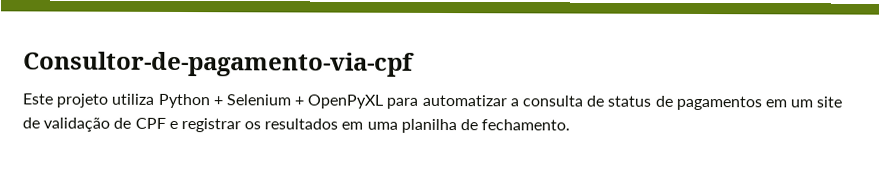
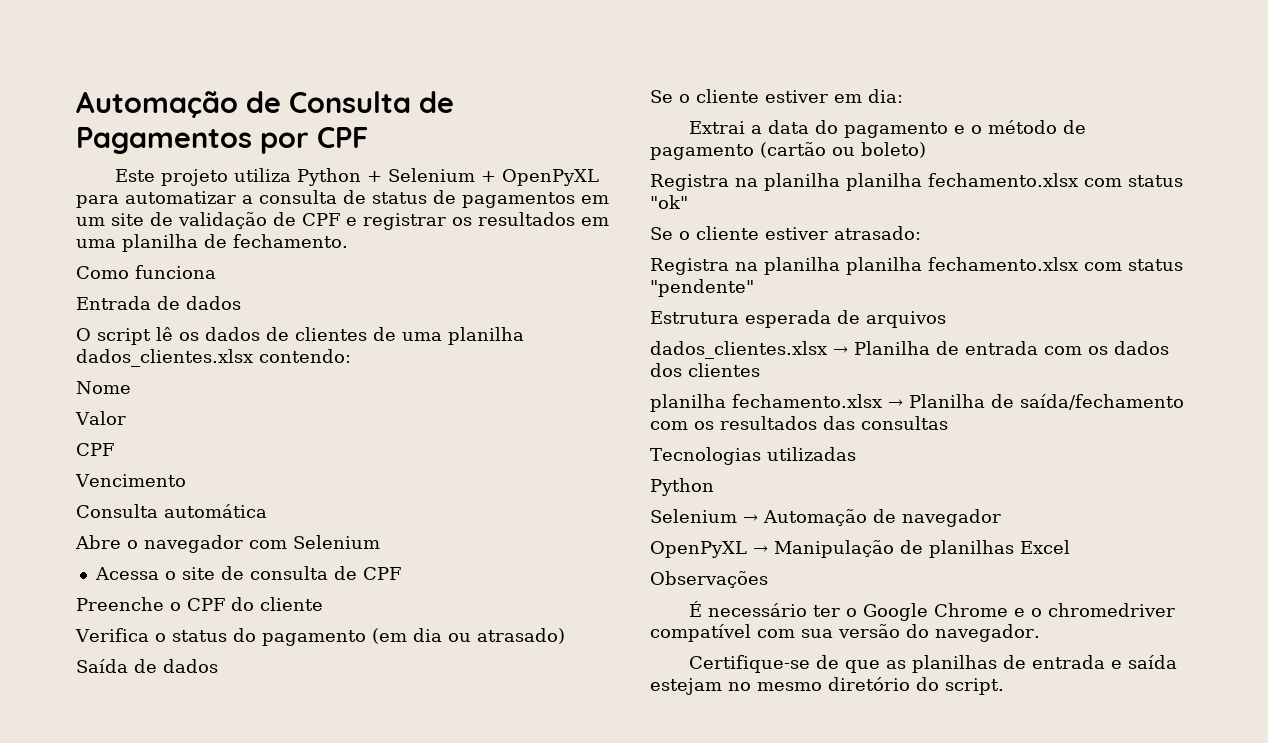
- Consultor-de-pagamento-via-cpf
+ Automação de Consulta de Pagamentos por CPF
+ Como funciona
+ Entrada de dados
+ O script lê os dados de clientes de uma planilha dados_clientes.xlsx contendo:
+ Nome
+ Valor
+ CPF
+ Vencimento
+ Consulta automática
+ Abre o navegador com Selenium
+ Acessa o site de consulta de CPF
+ Preenche o CPF do cliente
+ Verifica o status do pagamento (em dia ou atrasado)
+ Saída de dados
+ Se o cliente estiver em dia:
+ Extrai a data do pagamento e o método de pagamento (cartão ou boleto)
+ Registra na planilha planilha fechamento.xlsx com status "ok"
+ Se o cliente estiver atrasado:
+ Registra na planilha planilha fechamento.xlsx com status "pendente"
+ Estrutura esperada de arquivos
+ dados_clientes.xlsx → Planilha de entrada com os dados dos clientes
+ planilha fechamento.xlsx → Planilha de saída/fechamento com os resultados das consultas
+ Tecnologias utilizadas
+ Python
+ Selenium → Automação de navegador
+ OpenPyXL → Manipulação de planilhas Excel
+ Observações
+ É necessário ter o Google Chrome e o chromedriver compatível com sua versão do navegador.
+ Certifique-se de que as planilhas de entrada e saída estejam no mesmo diretório do script.

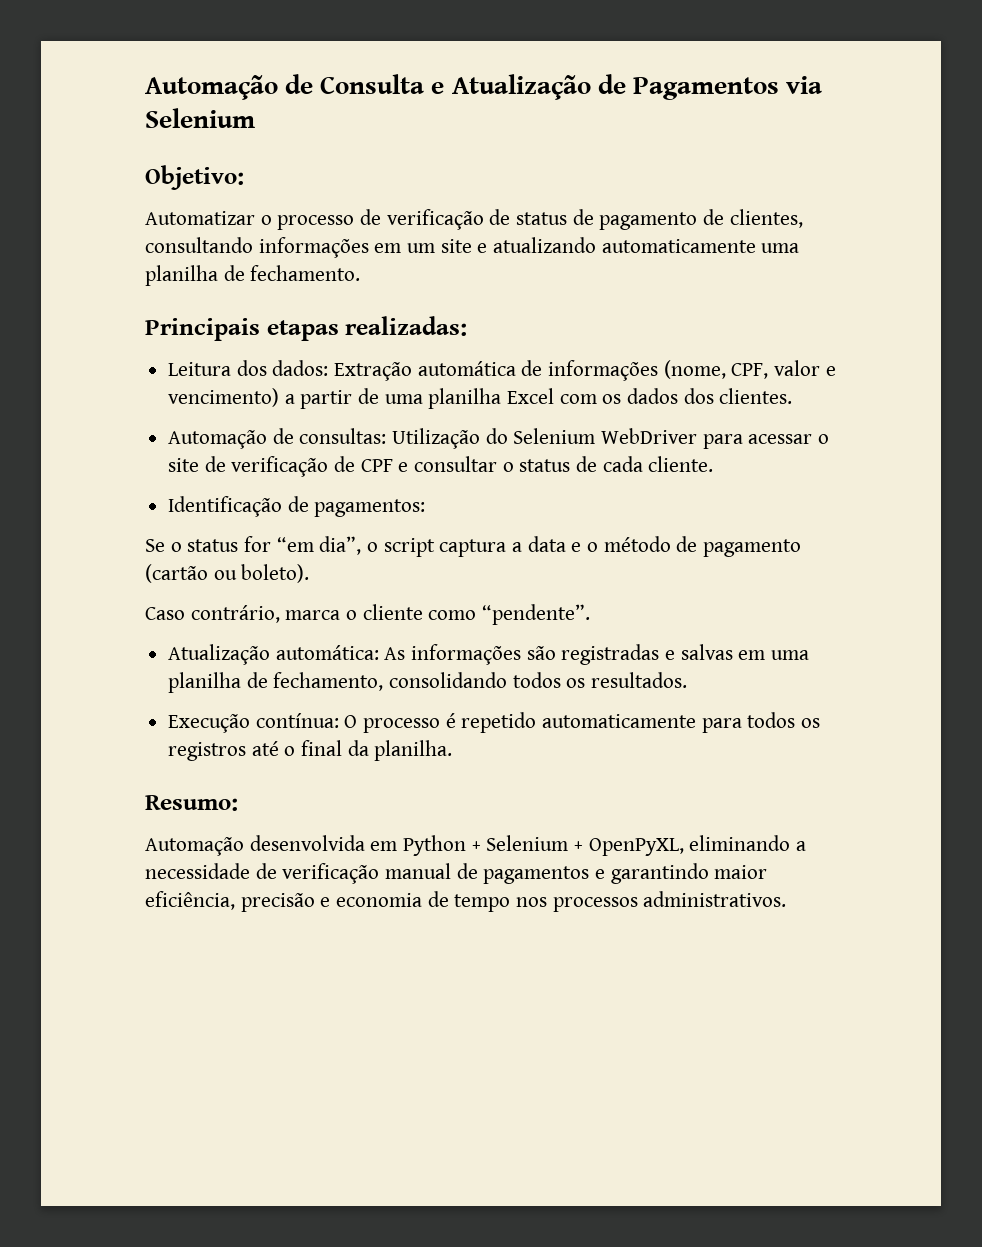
- Automação de Consulta de Pagamentos por CPF
- Este projeto utiliza Python + Selenium + OpenPyXL para automatizar a consulta de status de pagamentos em um site de validação de CPF e registrar os resultados em uma planilha de fechamento.
- Como funciona
- Entrada de dados
- O script lê os dados de clientes de uma planilha dados_clientes.xlsx contendo:
- Nome
- Valor
- CPF
- Vencimento
- Consulta automática
- Abre o navegador com Selenium
- Acessa o site de consulta de CPF
- Preenche o CPF do cliente
- Verifica o status do pagamento (em dia ou atrasado)
- Saída de dados
- Se o cliente estiver em dia:
- Extrai a data do pagamento e o método de pagamento (cartão ou boleto)
- Registra na planilha planilha fechamento.xlsx com status "ok"
- Se o cliente estiver atrasado:
- Registra na planilha planilha fechamento.xlsx com status "pendente"
- Estrutura esperada de arquivos
- dados_clientes.xlsx → Planilha de entrada com os dados dos clientes
- planilha fechamento.xlsx → Planilha de saída/fechamento com os resultados das consultas
- Tecnologias utilizadas
- Python
- Selenium → Automação de navegador
- OpenPyXL → Manipulação de planilhas Excel
- Observações
- É necessário ter o Google Chrome e o chromedriver compatível com sua versão do navegador.
- Certifique-se de que as planilhas de entrada e saída estejam no mesmo diretório do script.
+ Automação de Consulta e Atualização de Pagamentos via Selenium
+ Objetivo:
+ Automatizar o processo de verificação de status de pagamento de clientes, consultando informações em um site e atualizando automaticamente uma planilha de fechamento.
+ Principais etapas realizadas:
+ Leitura dos dados: Extração automática de informações (nome, CPF, valor e vencimento) a partir de uma planilha Excel com os dados dos clientes.
+ Automação de consultas: Utilização do Selenium WebDriver para acessar o site de verificação de CPF e consultar o status de cada cliente.
+ Identificação de pagamentos:
+ Se o status for “em dia”, o script captura a data e o método de pagamento (cartão ou boleto).
+ Caso contrário, marca o cliente como “pendente”.
+ Atualização automática: As informações são registradas e salvas em uma planilha de fechamento, consolidando todos os resultados.
+ Execução contínua: O processo é repetido automaticamente para todos os registros até o final da planilha.
+ Resumo:
+ Automação desenvolvida em Python + Selenium + OpenPyXL, eliminando a necessidade de verificação manual de pagamentos e garantindo maior eficiência, precisão e economia de tempo nos processos administrativos.

